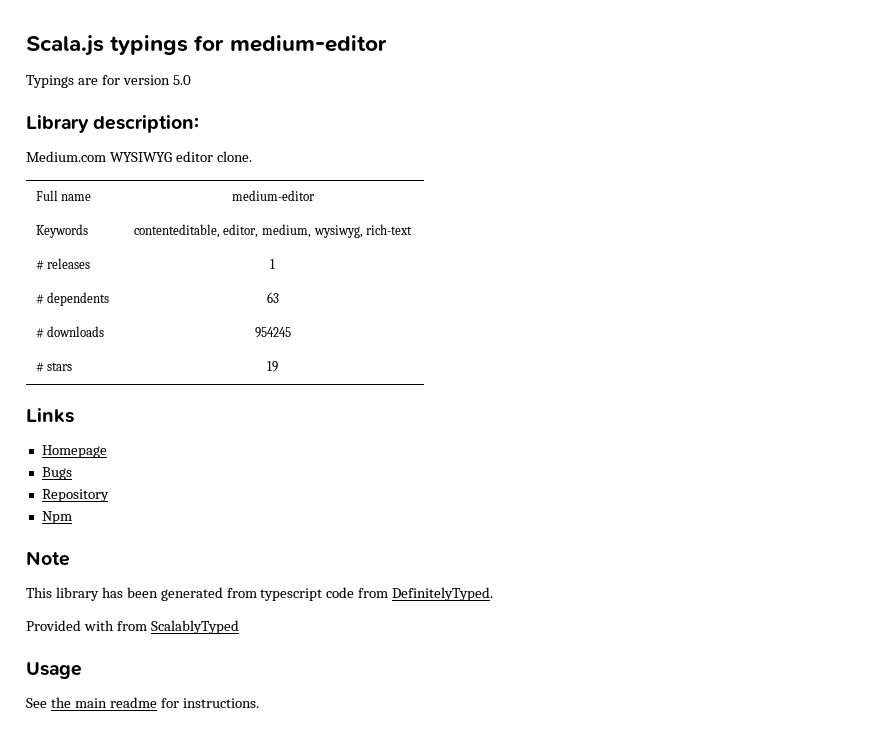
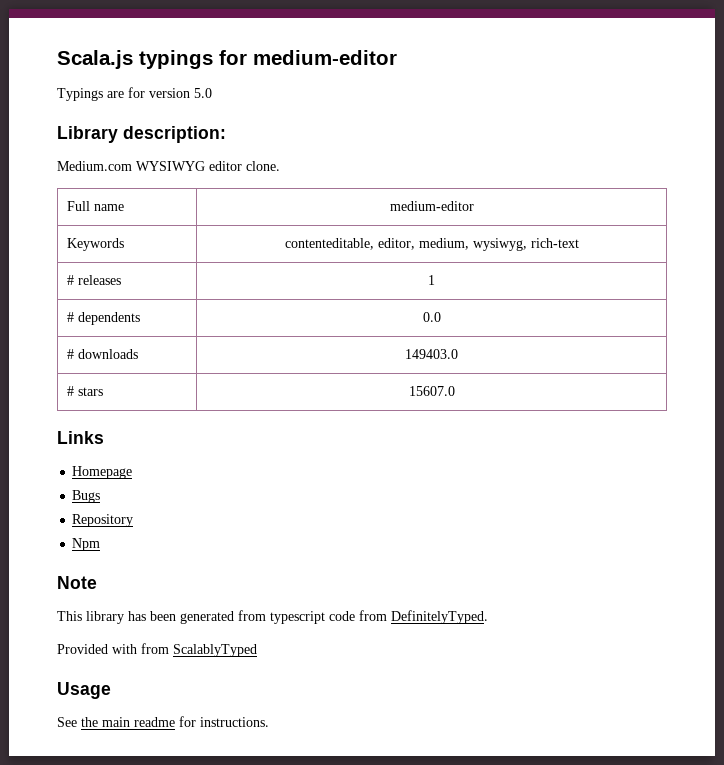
- # dependents | 63
+ # dependents | 0.0
- # downloads | 954245
+ # downloads | 149403.0
- # stars | 19
+ # stars | 15607.0

